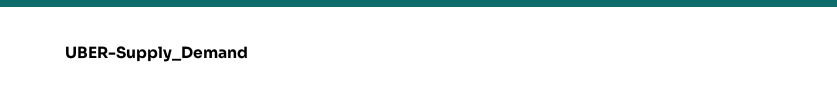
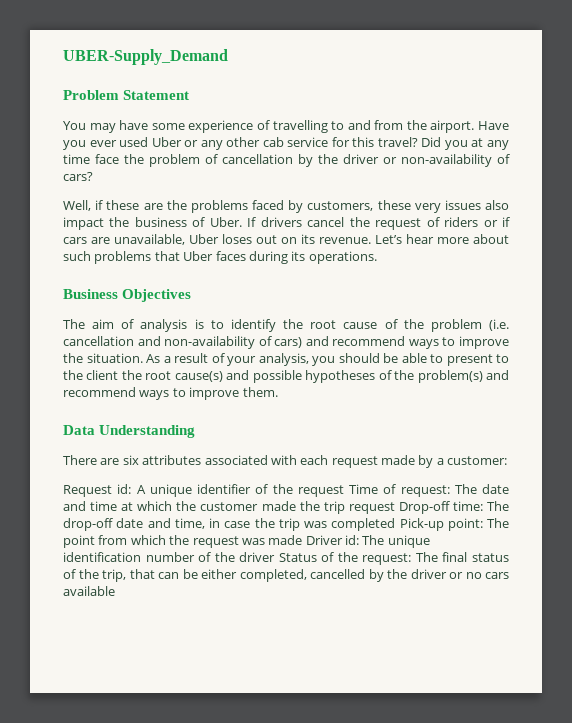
+ Problem Statement
+ You may have some experience of travelling to and from the airport. Have you ever used Uber or any other cab service for this travel? Did you at any time face the problem of cancellation by the driver or non-availability of cars?
+ Well, if these are the problems faced by customers, these very issues also impact the business of Uber. If drivers cancel the request of riders or if cars are unavailable, Uber loses out on its revenue. Let’s hear more about such problems that Uber faces during its operations.
+ Business Objectives
+ The aim of analysis is to identify the root cause of the problem (i.e. cancellation and non-availability of cars) and recommend ways to improve the situation. As a result of your analysis, you should be able to present to the client the root cause(s) and possible hypotheses of the problem(s) and recommend ways to improve them.
+ Data Understanding
+ There are six attributes associated with each request made by a customer:
+ Request id: A unique identifier of the request Time of request: The date and time at which the customer made the trip request Drop-off time: The drop-off date and time, in case the trip was completed Pick-up point: The point from which the request was made Driver id: The unique identification number of the driver Status of the request: The final status of the trip, that can be either completed, cancelled by the driver or no cars available

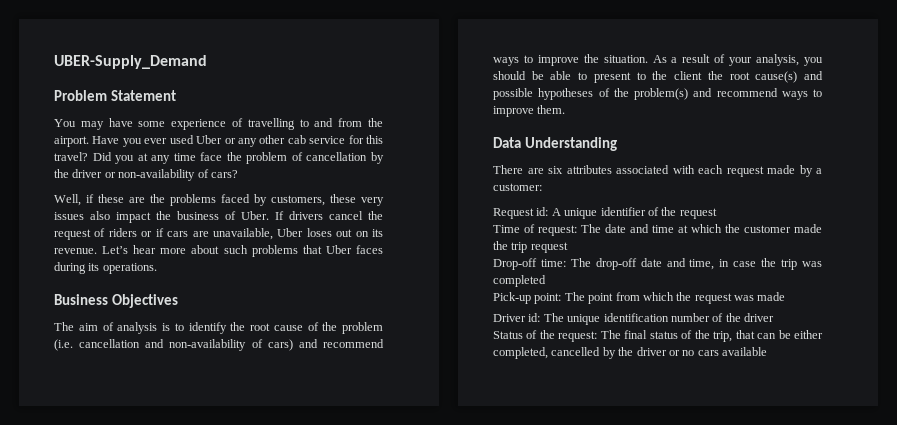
- A unique identifier of the request Time of request:
+ A unique identifier of the request
+ Time of request:
- The date and time at which the customer made the trip request Drop-off time:
+ The date and time at which the customer made the trip request
+ Drop-off time:
- The drop-off date and time, in case the trip was completed Pick-up point:
+ The drop-off date and time, in case the trip was completed
+ Pick-up point:
- The point from which the request was made Driver id:
+ The point from which the request was made
+ Driver id:
- The unique identification number of the driver Status of the request:
+ The unique identification number of the driver
+ Status of the request:

